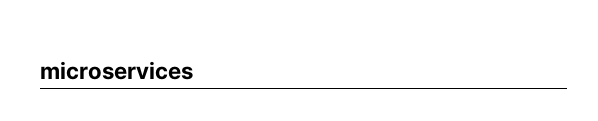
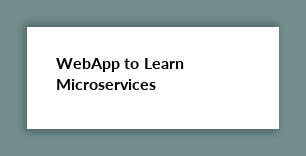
- microservices
+ WebApp to Learn Microservices

